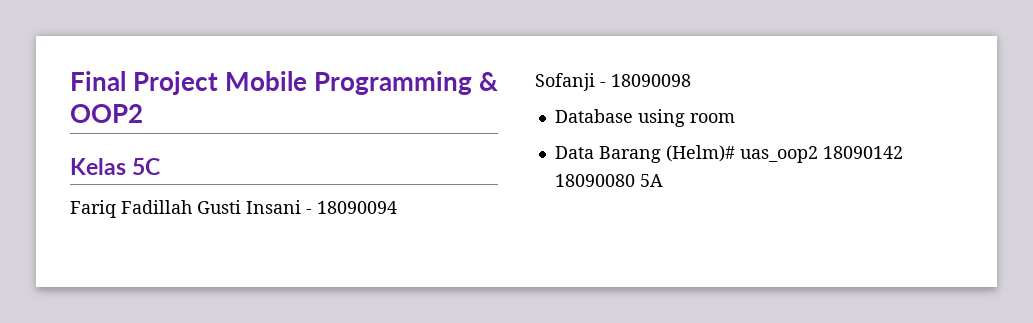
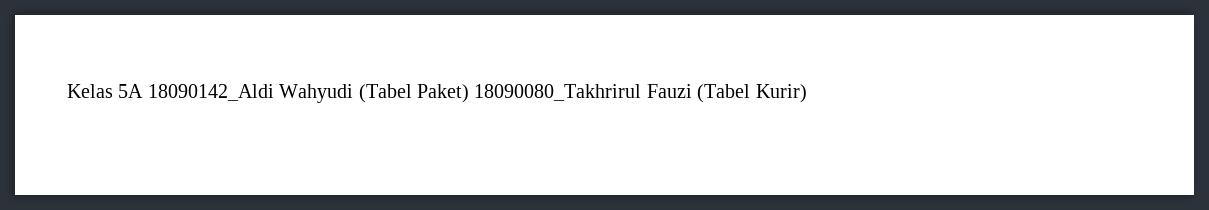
- Final Project Mobile Programming & OOP2
- Kelas 5C
- Fariq Fadillah Gusti Insani - 18090094
- Sofanji - 18090098
- Database using room
- Data Barang (Helm)# uas_oop2 18090142 18090080 5A
+ Kelas 5A 18090142_Aldi Wahyudi (Tabel Paket) 18090080_Takhrirul Fauzi (Tabel Kurir)

